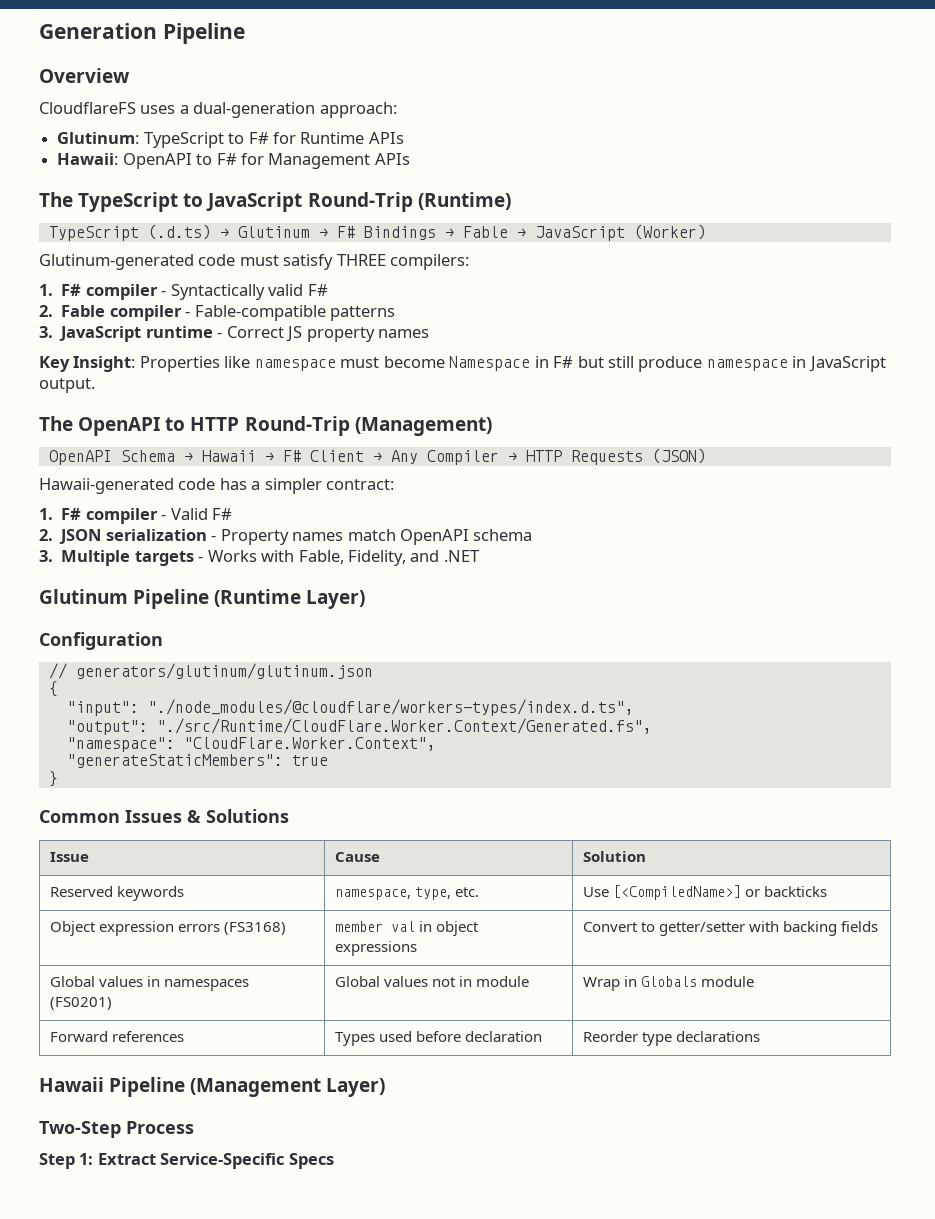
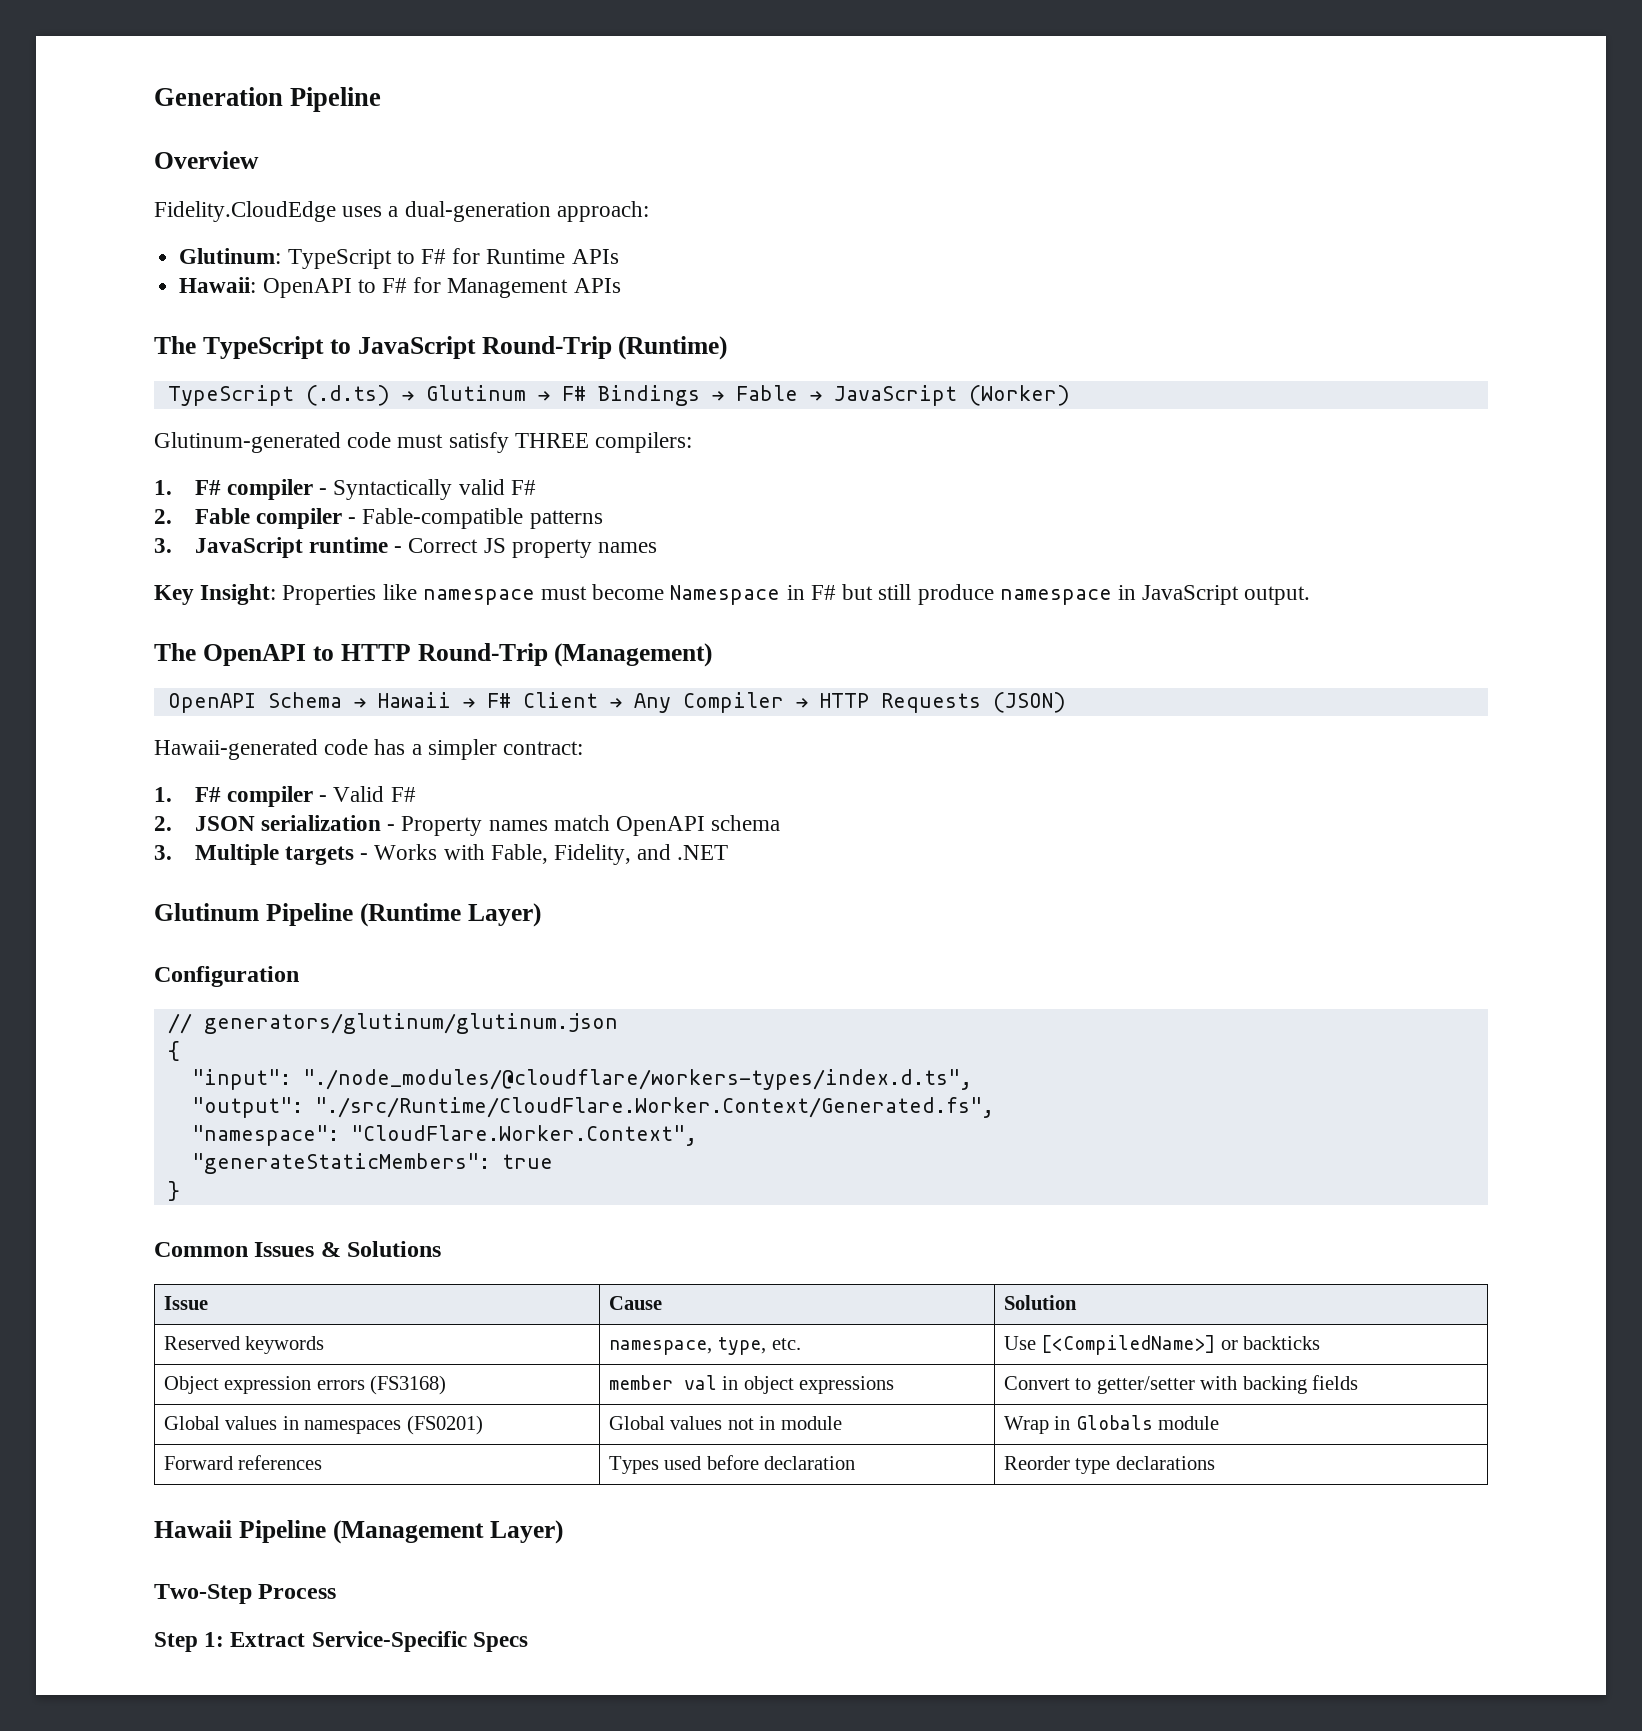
- CloudflareFS uses a dual-generation approach:
+ Fidelity.CloudEdge uses a dual-generation approach:

